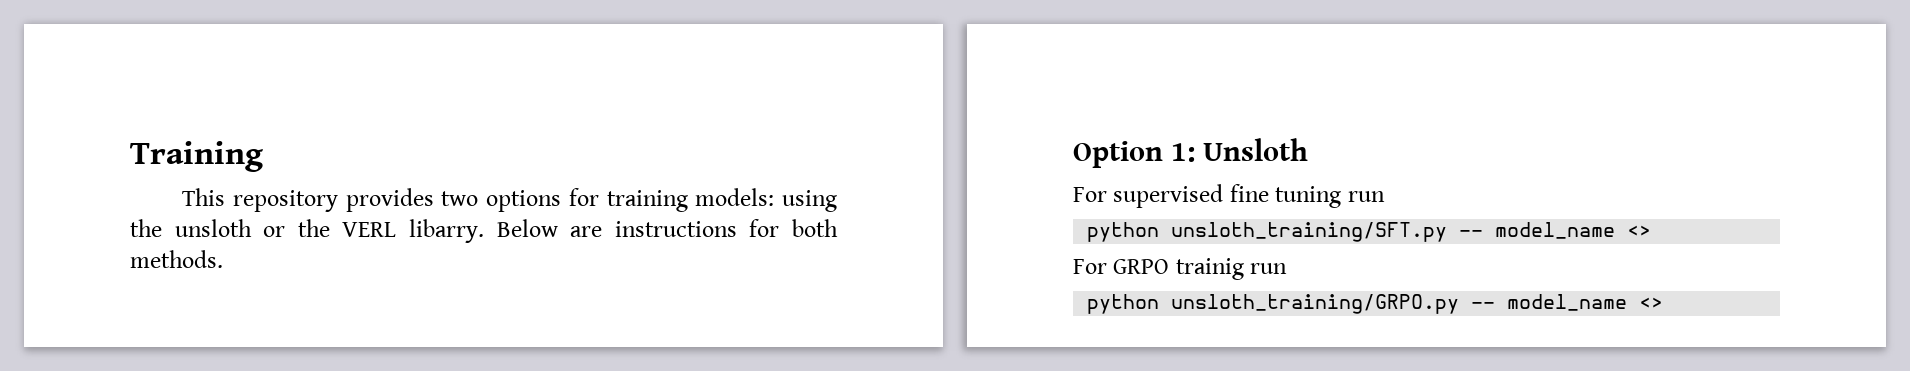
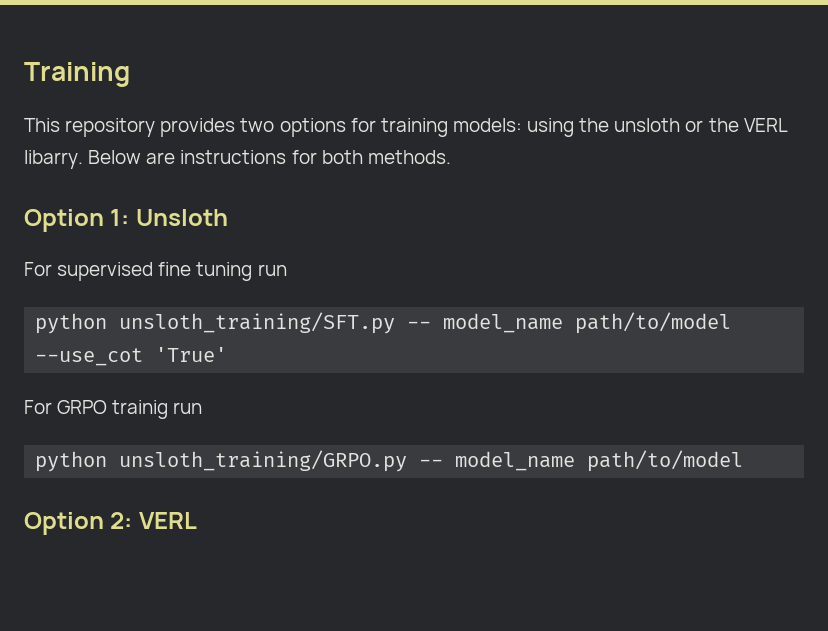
- python unsloth_training/SFT.py -- model_name <>
+ python unsloth_training/SFT.py -- model_name path/to/model --use_cot 'True'
- python unsloth_training/GRPO.py -- model_name <>
+ python unsloth_training/GRPO.py -- model_name path/to/model
+ Option 2: VERL

